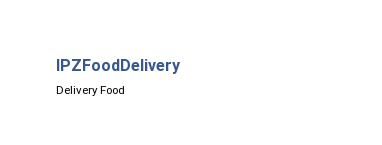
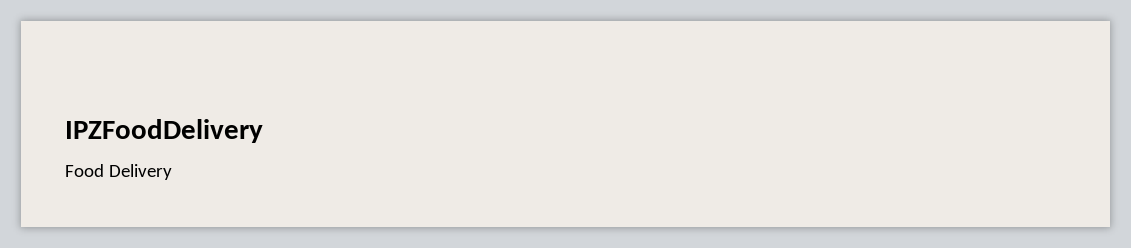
- Delivery Food
+ Food Delivery

